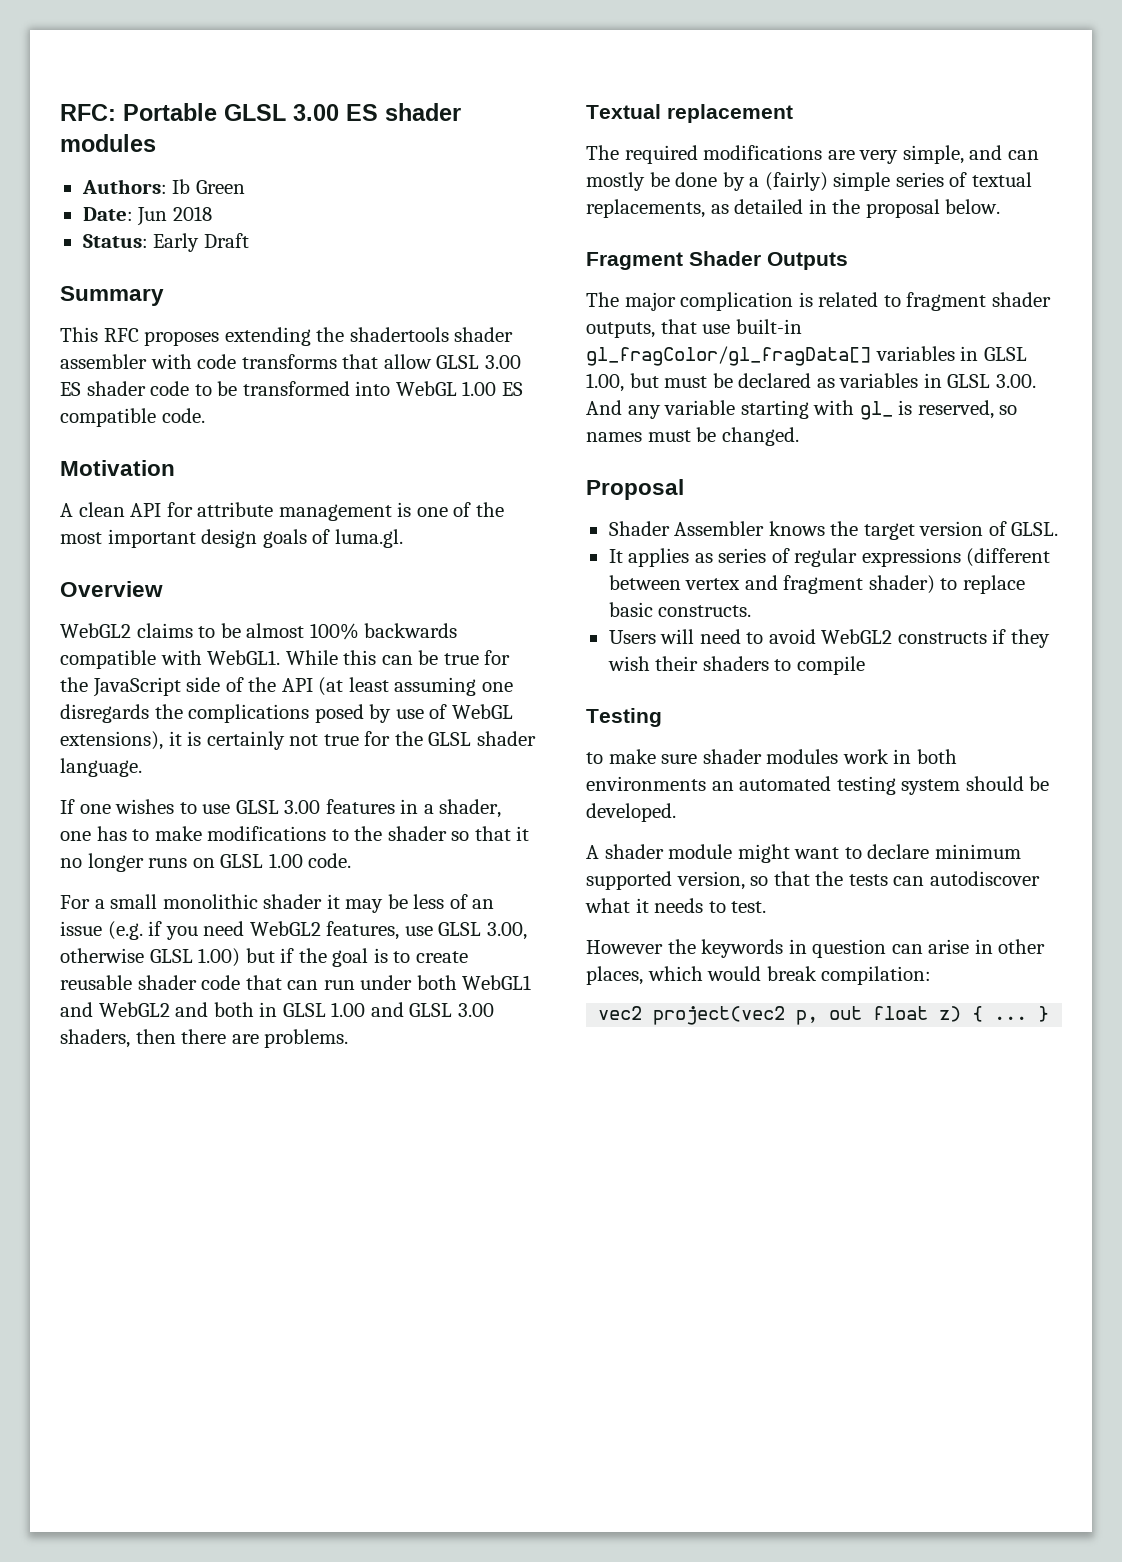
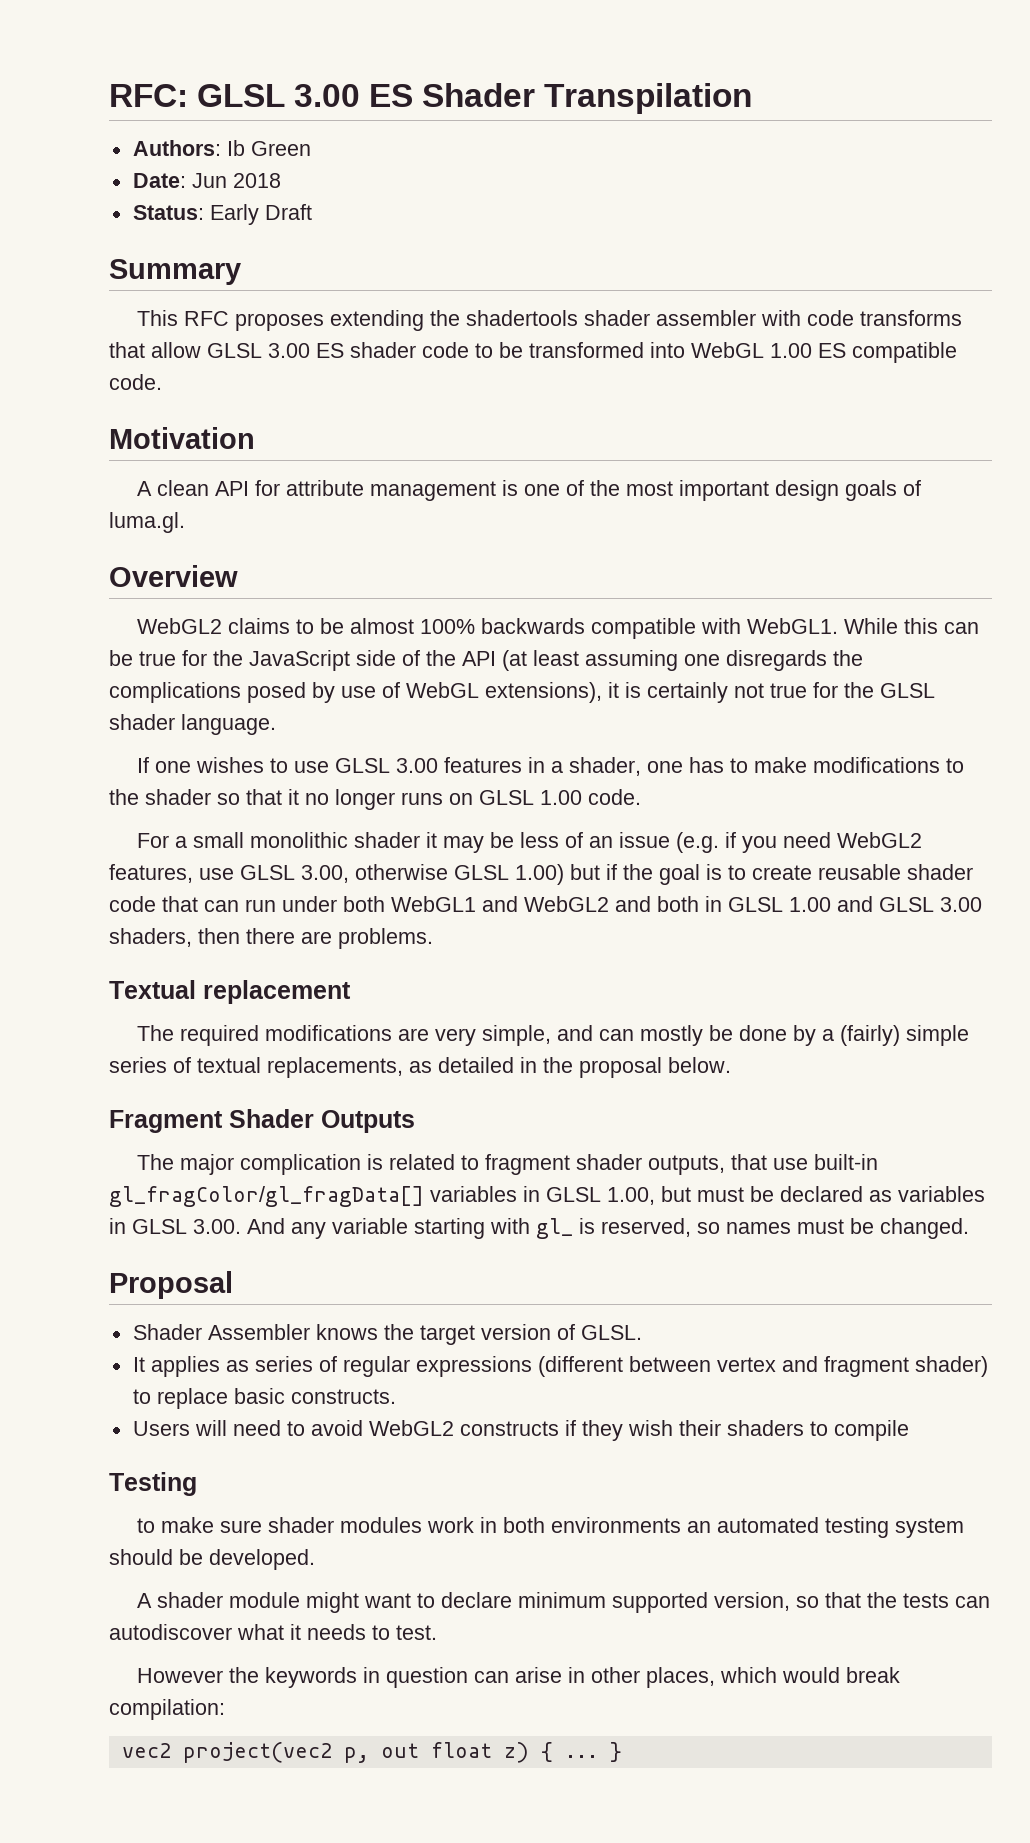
- RFC: Portable GLSL 3.00 ES shader modules
+ RFC: GLSL 3.00 ES Shader Transpilation

